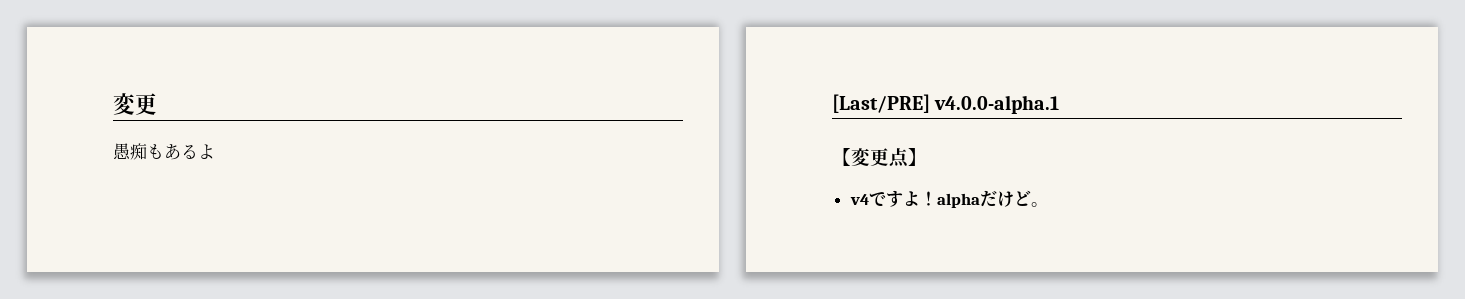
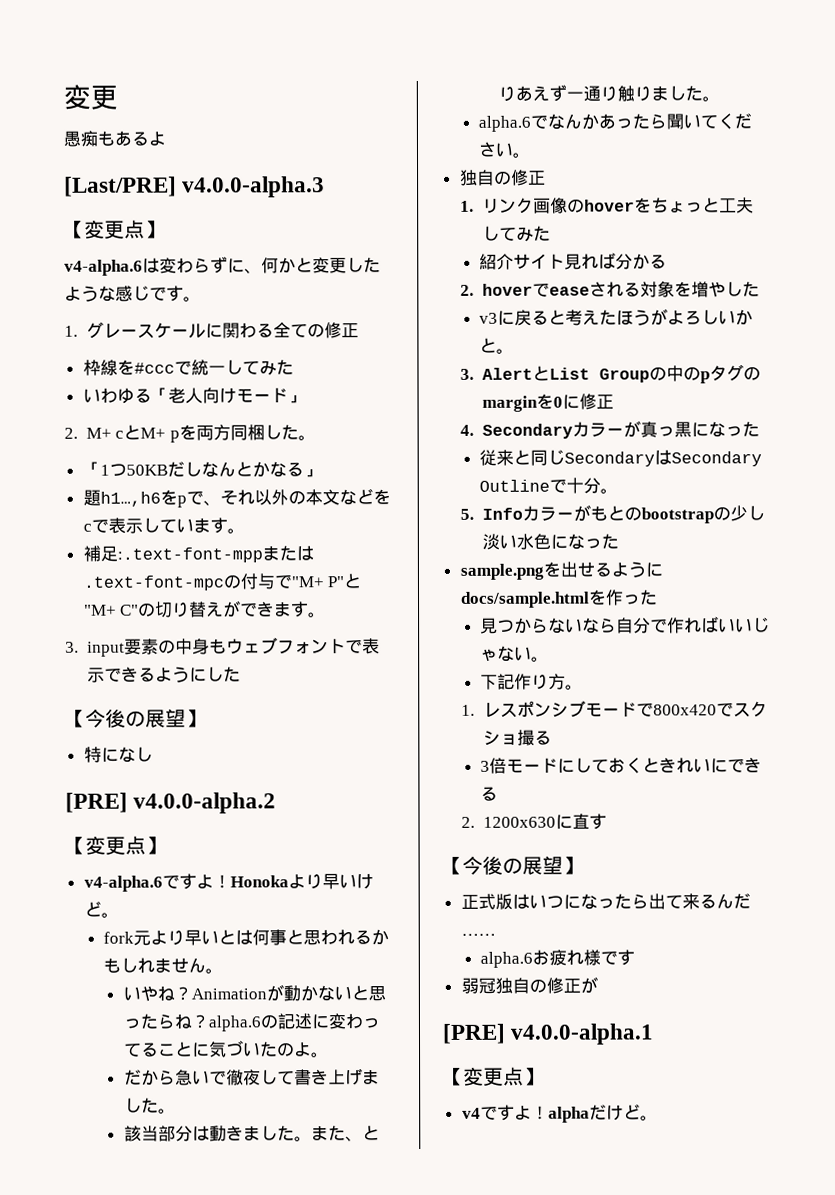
- [Last/PRE] v4.0.0-alpha.1
+ [Last/PRE] v4.0.0-alpha.3
+ 【変更点】
+ v4-alpha.6は変わらずに、何かと変更したような感じです。
+ 1.グレースケールに関わる全ての修正
+ 枠線を#cccで統一してみた
+ いわゆる「老人向けモード」
+ 2. M+ cとM+ pを両方同梱した。
+ 「1つ50KBだしなんとかなる」
+ 題h1…,h6をpで、それ以外の本文などをcで表示しています。
+ 補足:.text-font-mppまたは.text-font-mpcの付与で"M+ P"と"M+ C"の切り替えができます。
+ 3. input要素の中身もウェブフォントで表示できるようにした
+ 【今後の展望】
+ 特になし
+ [PRE] v4.0.0-alpha.2
+ 【変更点】
+ v4-alpha.6ですよ！Honokaより早いけど。
+ fork元より早いとは何事と思われるかもしれません。
+ いやね？Animationが動かないと思ったらね？alpha.6の記述に変わってることに気づいたのよ。
+ だから急いで徹夜して書き上げました。
+ 該当部分は動きました。また、とりあえず一通り触りました。
+ alpha.6でなんかあったら聞いてください。
+ 独自の修正
+ 1.リンク画像のhoverをちょっと工夫してみた
+ 紹介サイト見れば分かる
+ 2. hoverでeaseされる対象を増やした
+ v3に戻ると考えたほうがよろしいかと。
+ 3. AlertとList Groupの中のpタグのmarginを0に修正
+ 4. Secondaryカラーが真っ黒になった
+ 従来と同じSecondaryはSecondary Outlineで十分。
+ 5. Infoカラーがもとのbootstrapの少し淡い水色になった
+ sample.pngを出せるようにdocs/sample.htmlを作った
+ 見つからないなら自分で作ればいいじゃない。
+ 下記作り方。
+ 1.レスポンシブモードで800x420でスクショ撮る
+ 3倍モードにしておくときれいにできる
+ 2. 1200x630に直す
+ 【今後の展望】
+ 正式版はいつになったら出て来るんだ……
+ alpha.6お疲れ様です
+ 弱冠独自の修正が
+ [PRE] v4.0.0-alpha.1

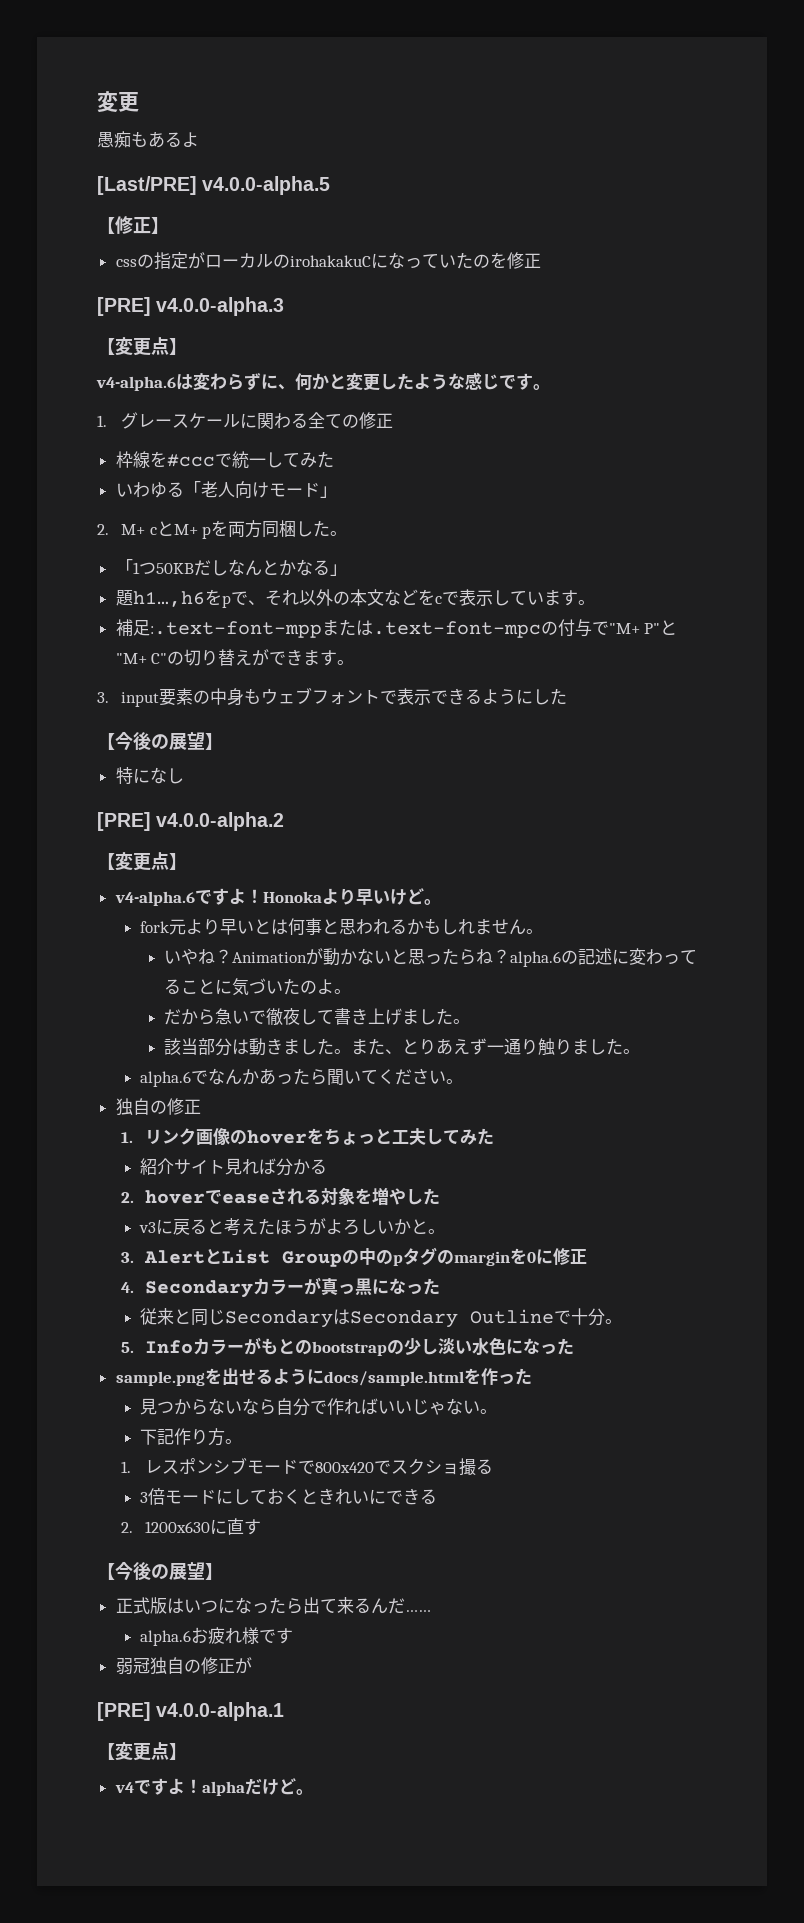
- [Last/PRE] v4.0.0-alpha.3
+ [Last/PRE] v4.0.0-alpha.5
+ 【修正】
+ cssの指定がローカルのirohakakuCになっていたのを修正
+ [PRE] v4.0.0-alpha.3

